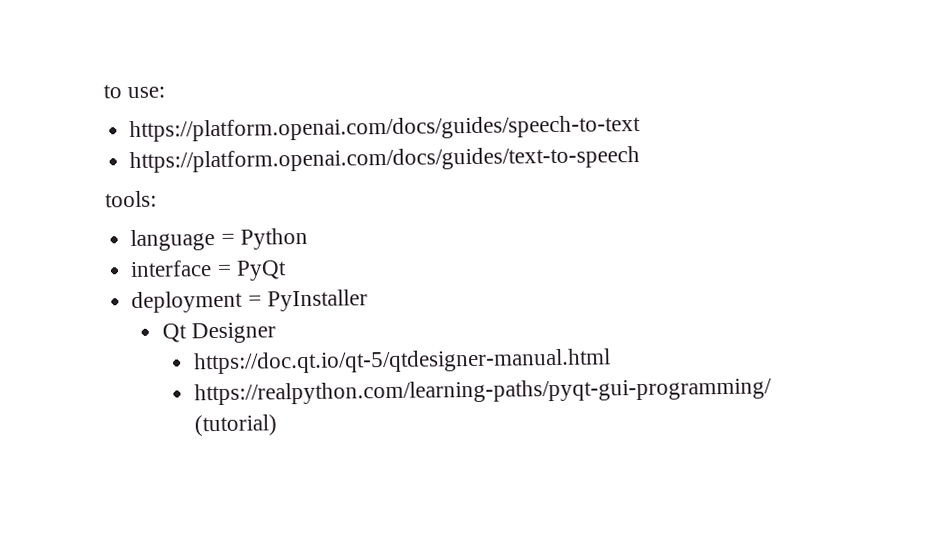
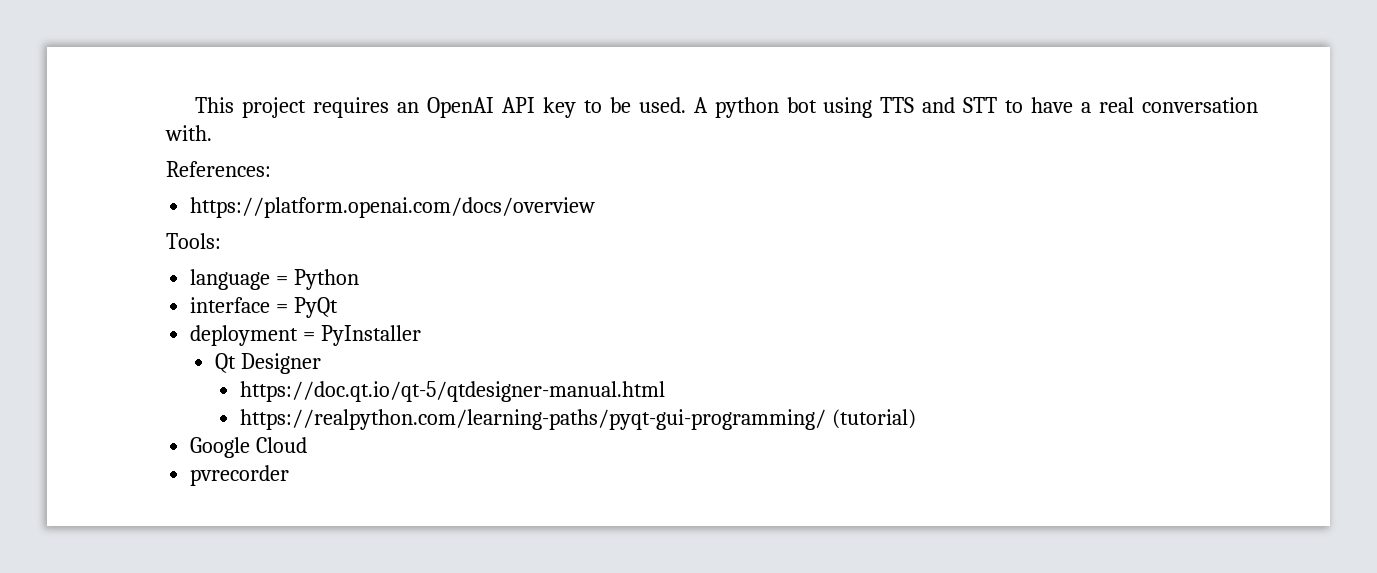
- to use:
- https://platform.openai.com/docs/guides/speech-to-text
- https://platform.openai.com/docs/guides/text-to-speech
- tools:
+ This project requires an OpenAI API key to be used. A python bot using TTS and STT to have a real conversation with.
+ References:
+ https://platform.openai.com/docs/overview
+ Tools:
+ Google Cloud
+ pvrecorder

